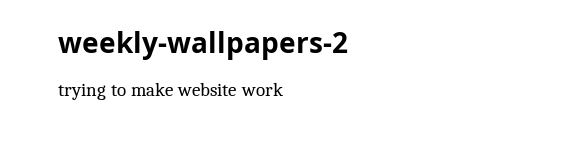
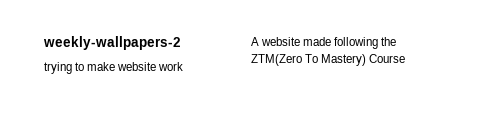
+ A website made following the ZTM(Zero To Mastery) Course

